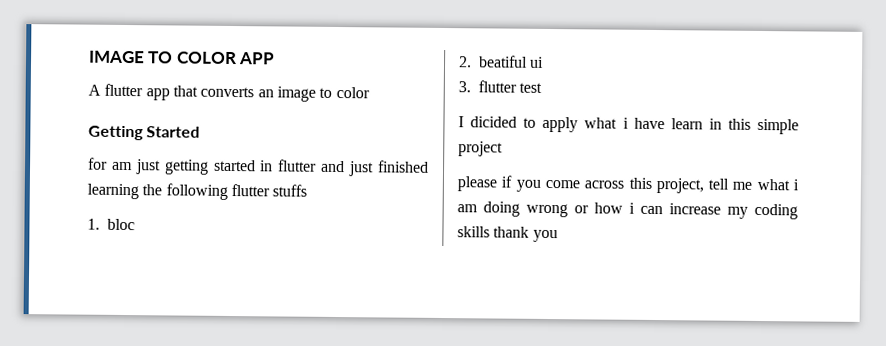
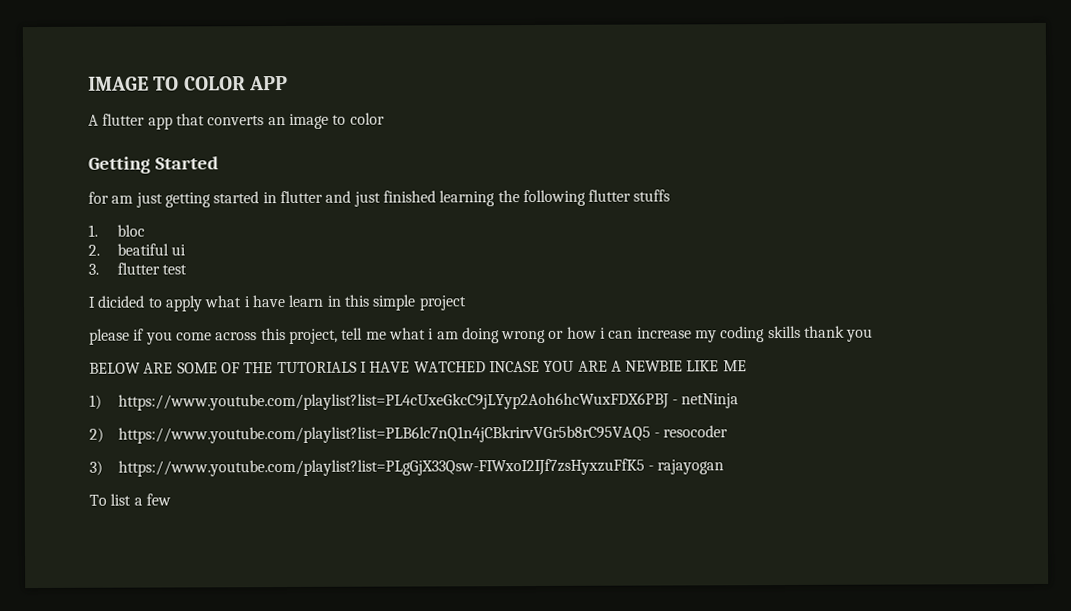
+ BELOW ARE SOME OF THE TUTORIALS I HAVE WATCHED INCASE YOU ARE A NEWBIE LIKE ME
+ 1) https://www.youtube.com/playlist?list=PL4cUxeGkcC9jLYyp2Aoh6hcWuxFDX6PBJ - netNinja
+ 2) https://www.youtube.com/playlist?list=PLB6lc7nQ1n4jCBkrirvVGr5b8rC95VAQ5 - resocoder
+ 3) https://www.youtube.com/playlist?list=PLgGjX33Qsw-FIWxoI2IJf7zsHyxzuFfK5 - rajayogan
+ To list a few

